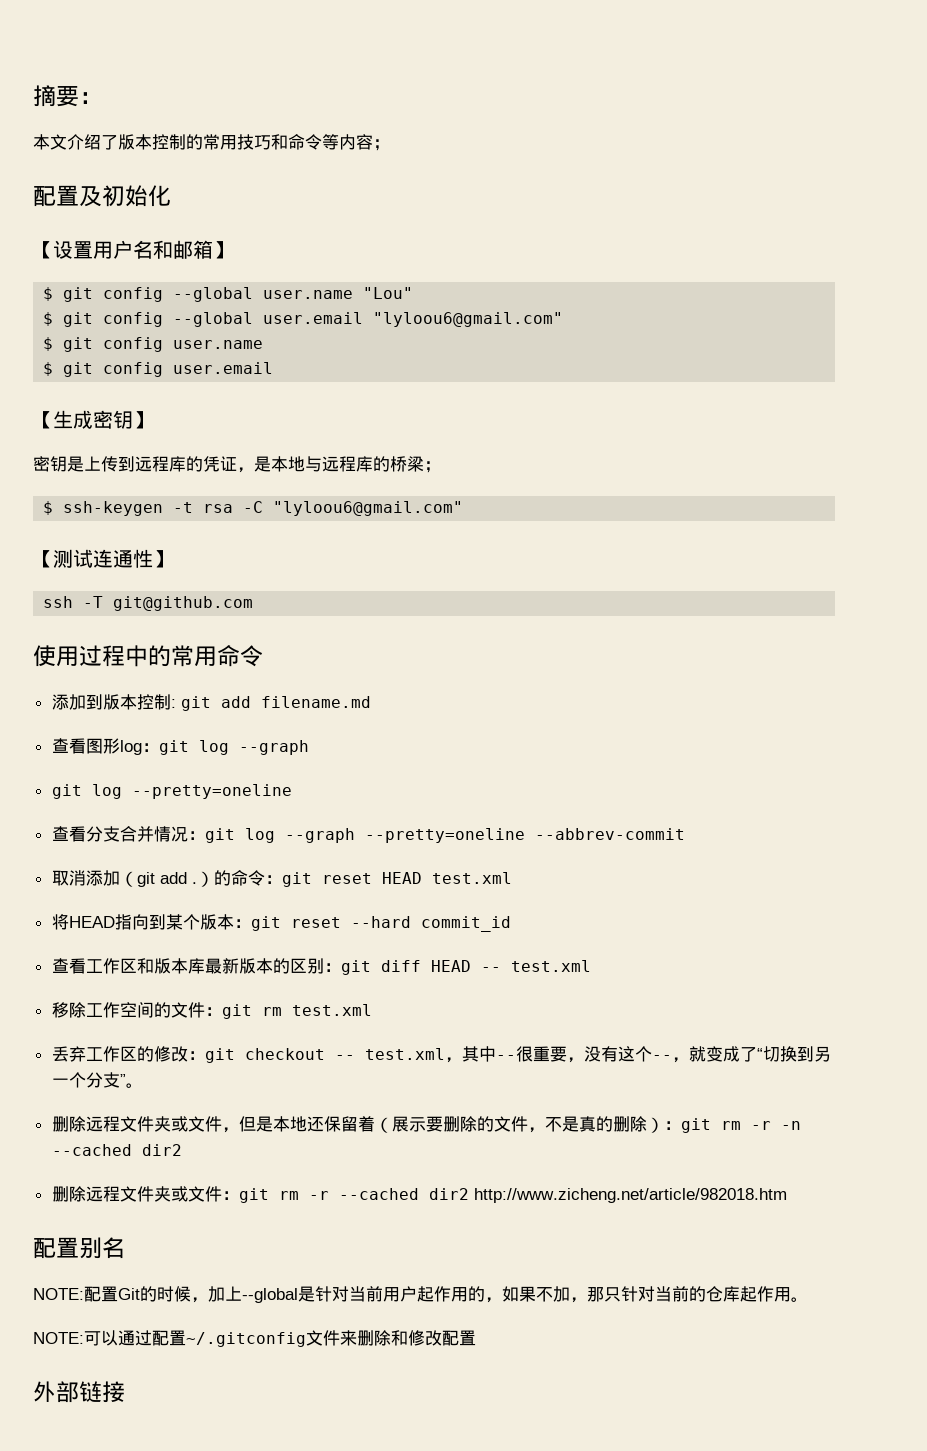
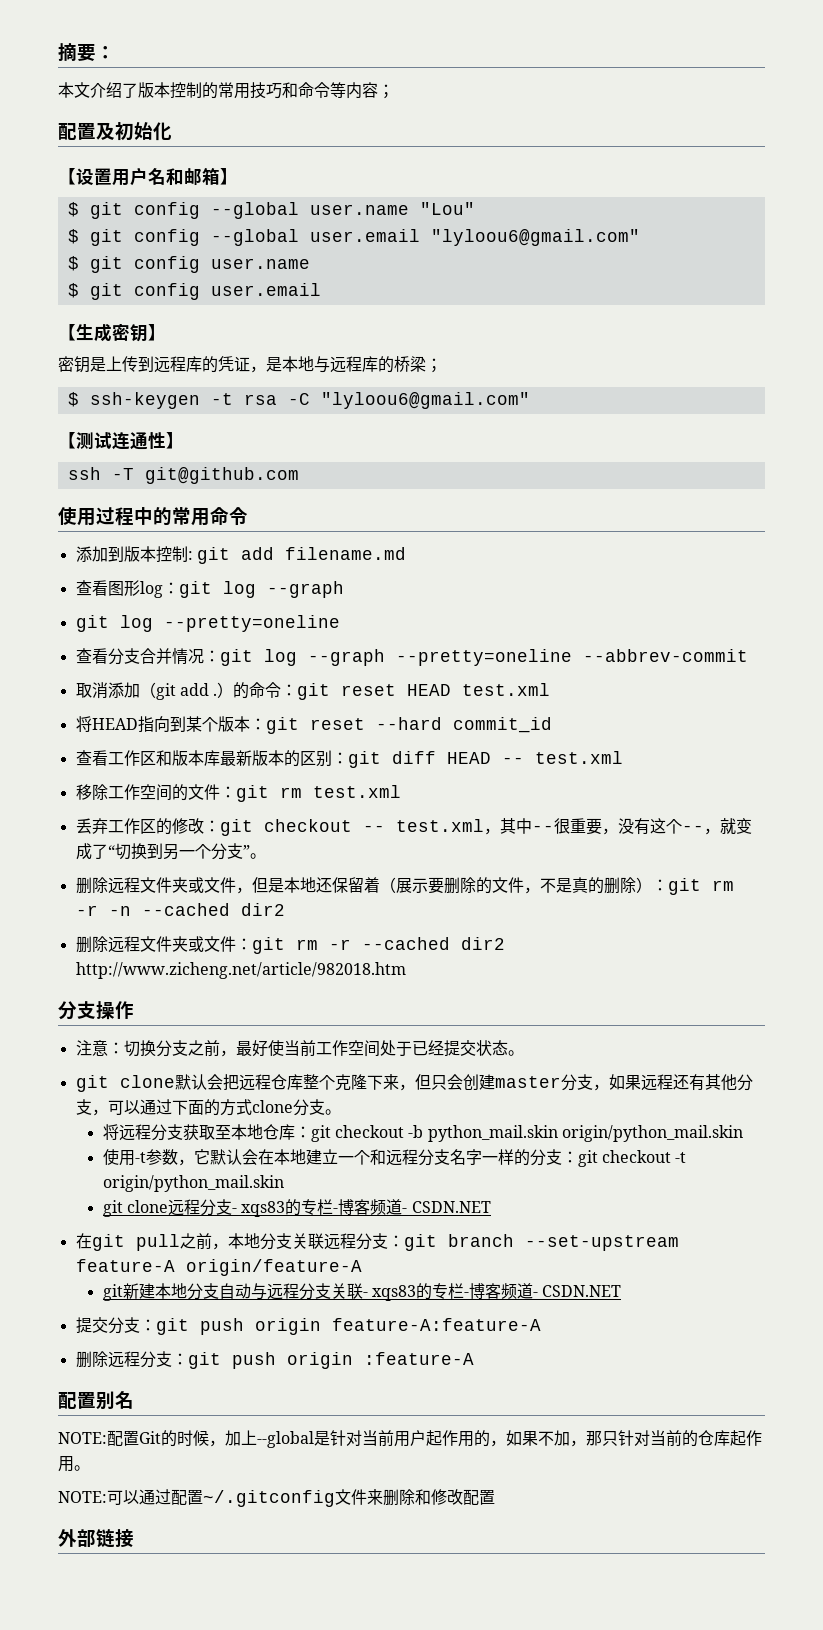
+ 分支操作
+ 注意：切换分支之前，最好使当前工作空间处于已经提交状态。
+ git clone默认会把远程仓库整个克隆下来，但只会创建master分支，如果远程还有其他分支，可以通过下面的方式clone分支。
+ 将远程分支获取至本地仓库：git checkout -b python_mail.skin origin/python_mail.skin
+ 使用-t参数，它默认会在本地建立一个和远程分支名字一样的分支：git checkout -t origin/python_mail.skin
+ git clone远程分支- xqs83的专栏-博客频道- CSDN.NET
+ 在git pull之前，本地分支关联远程分支：git branch --set-upstream feature-A origin/feature-A
+ git新建本地分支自动与远程分支关联- xqs83的专栏-博客频道- CSDN.NET
+ 提交分支：git push origin feature-A:feature-A
+ 删除远程分支：git push origin :feature-A

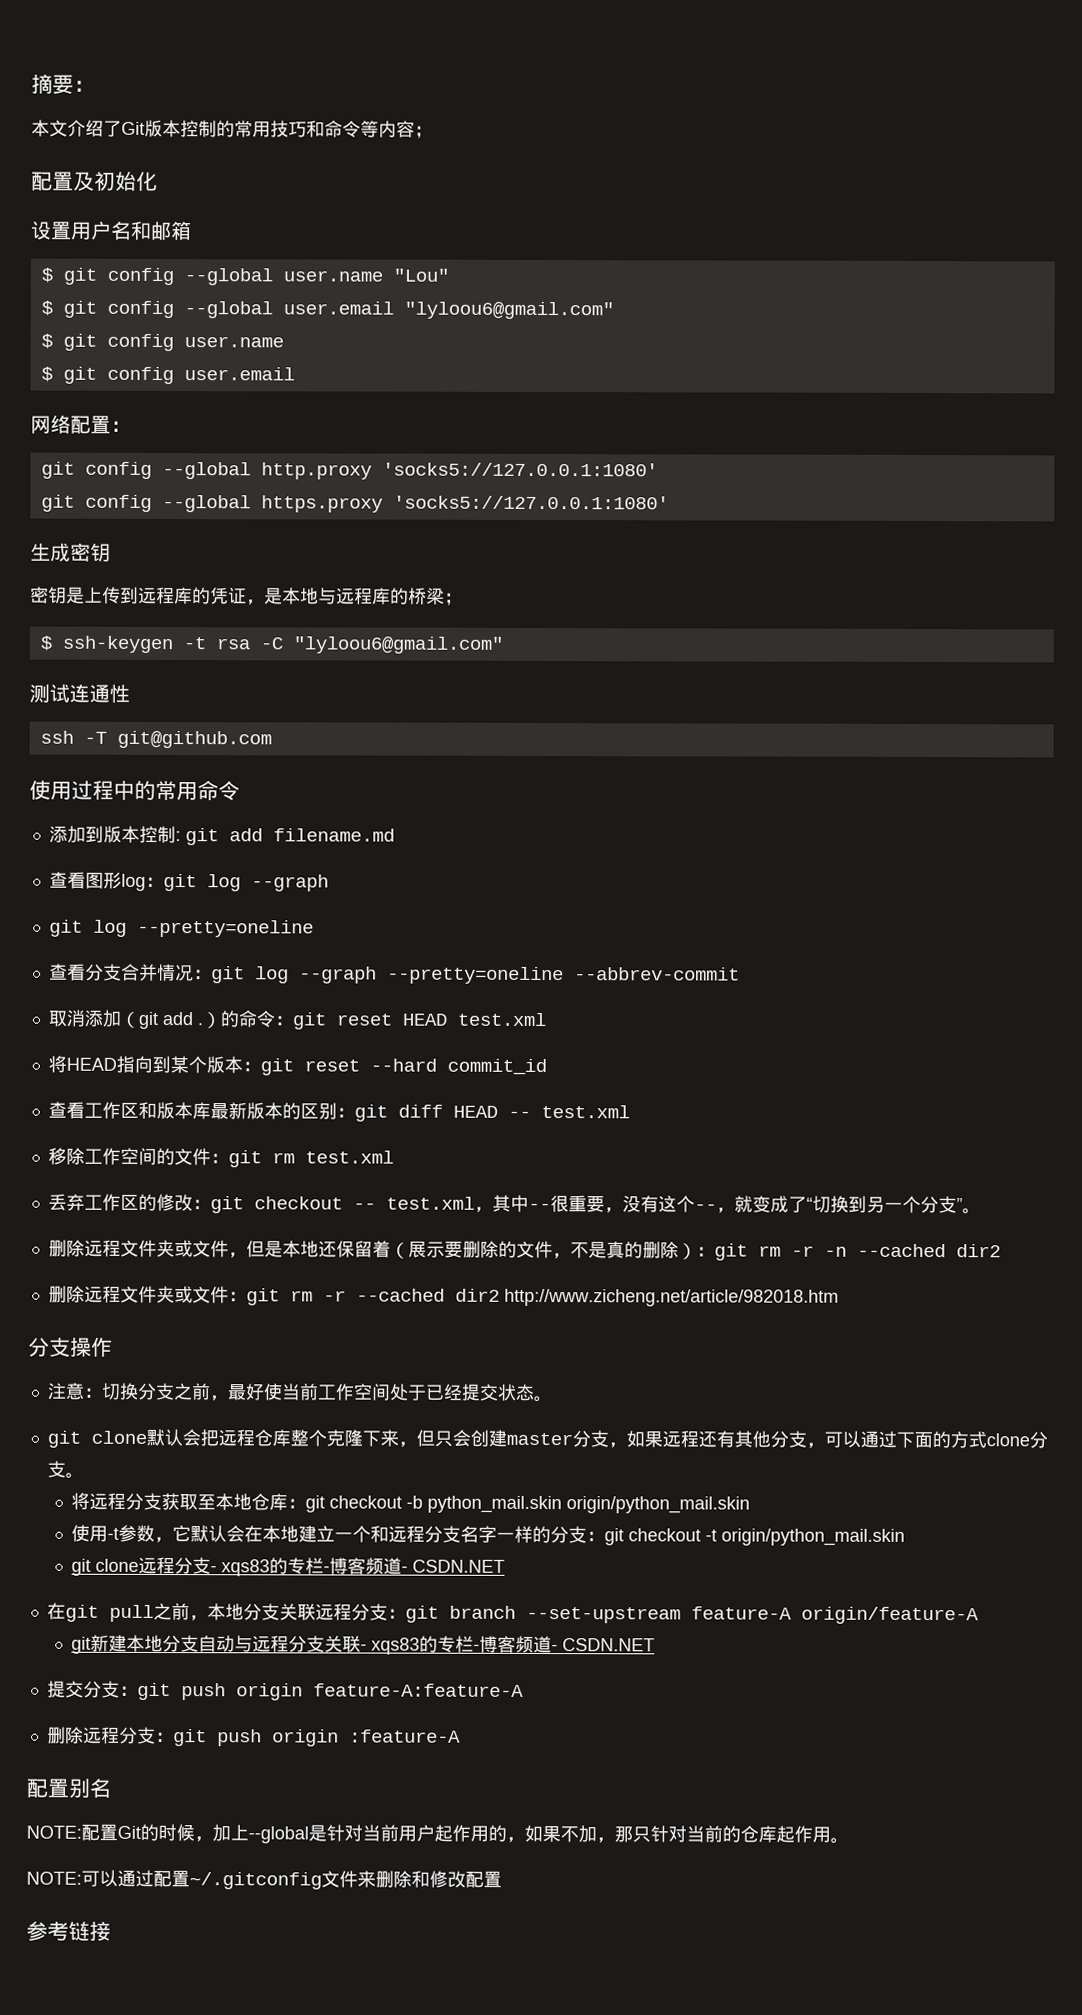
- 本文介绍了版本控制的常用技巧和命令等内容；
+ 本文介绍了Git版本控制的常用技巧和命令等内容；
- 【设置用户名和邮箱】
+ 设置用户名和邮箱
- 【生成密钥】
+ 网络配置：
+ git config --global http.proxy 'socks5://127.0.0.1:1080'
+ git config --global https.proxy 'socks5://127.0.0.1:1080'
+ 生成密钥
- 【测试连通性】
+ 测试连通性
- 外部链接
+ 参考链接

